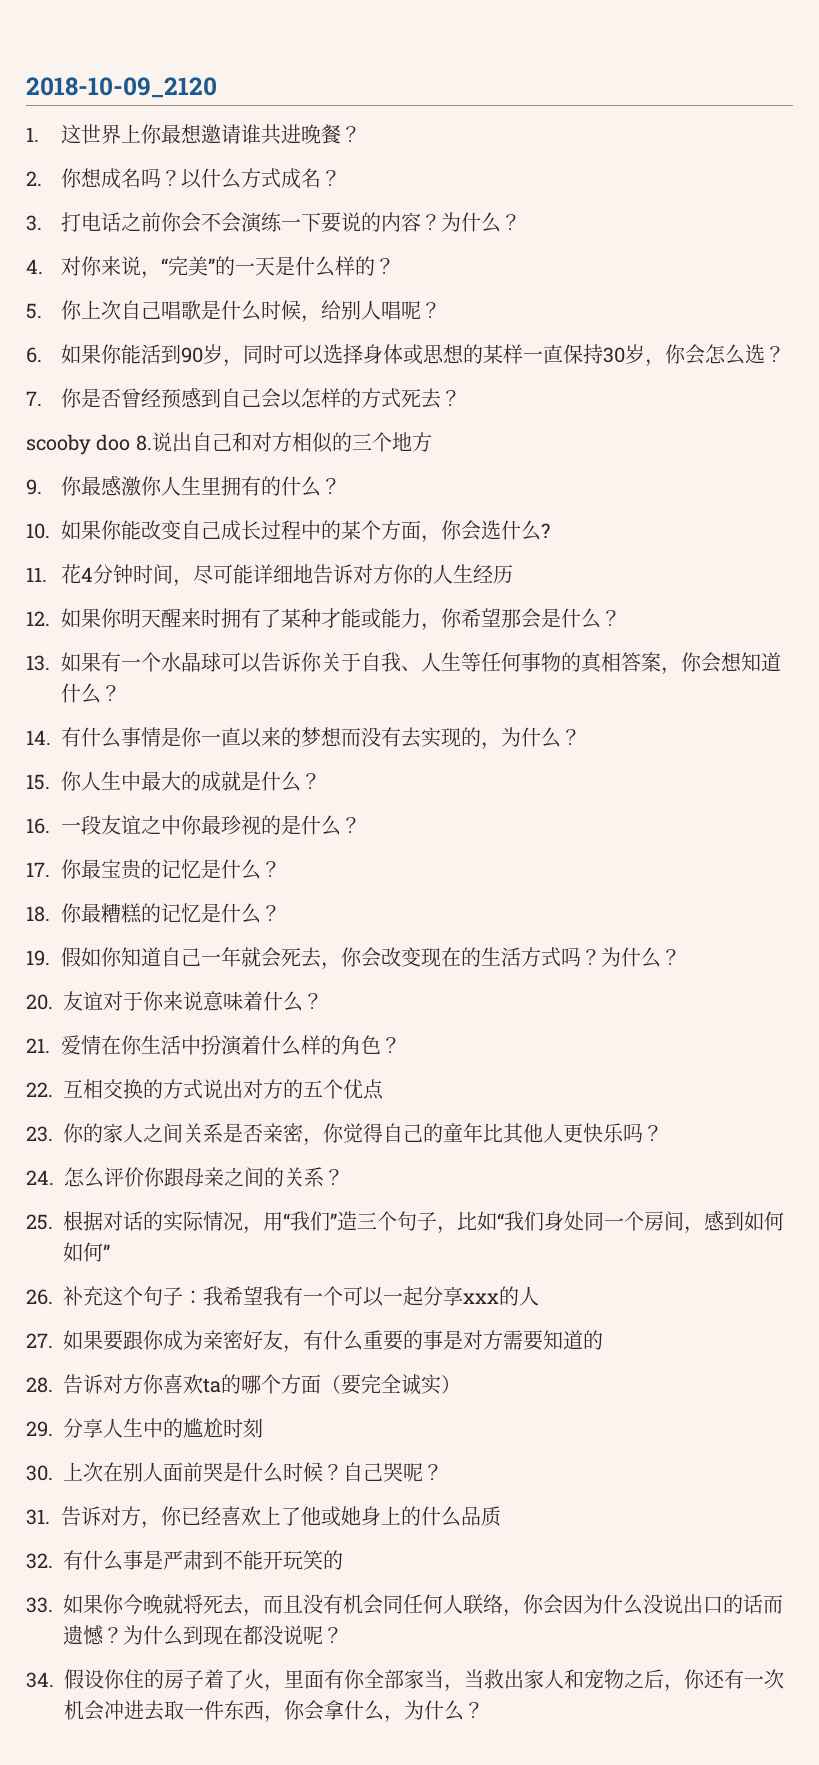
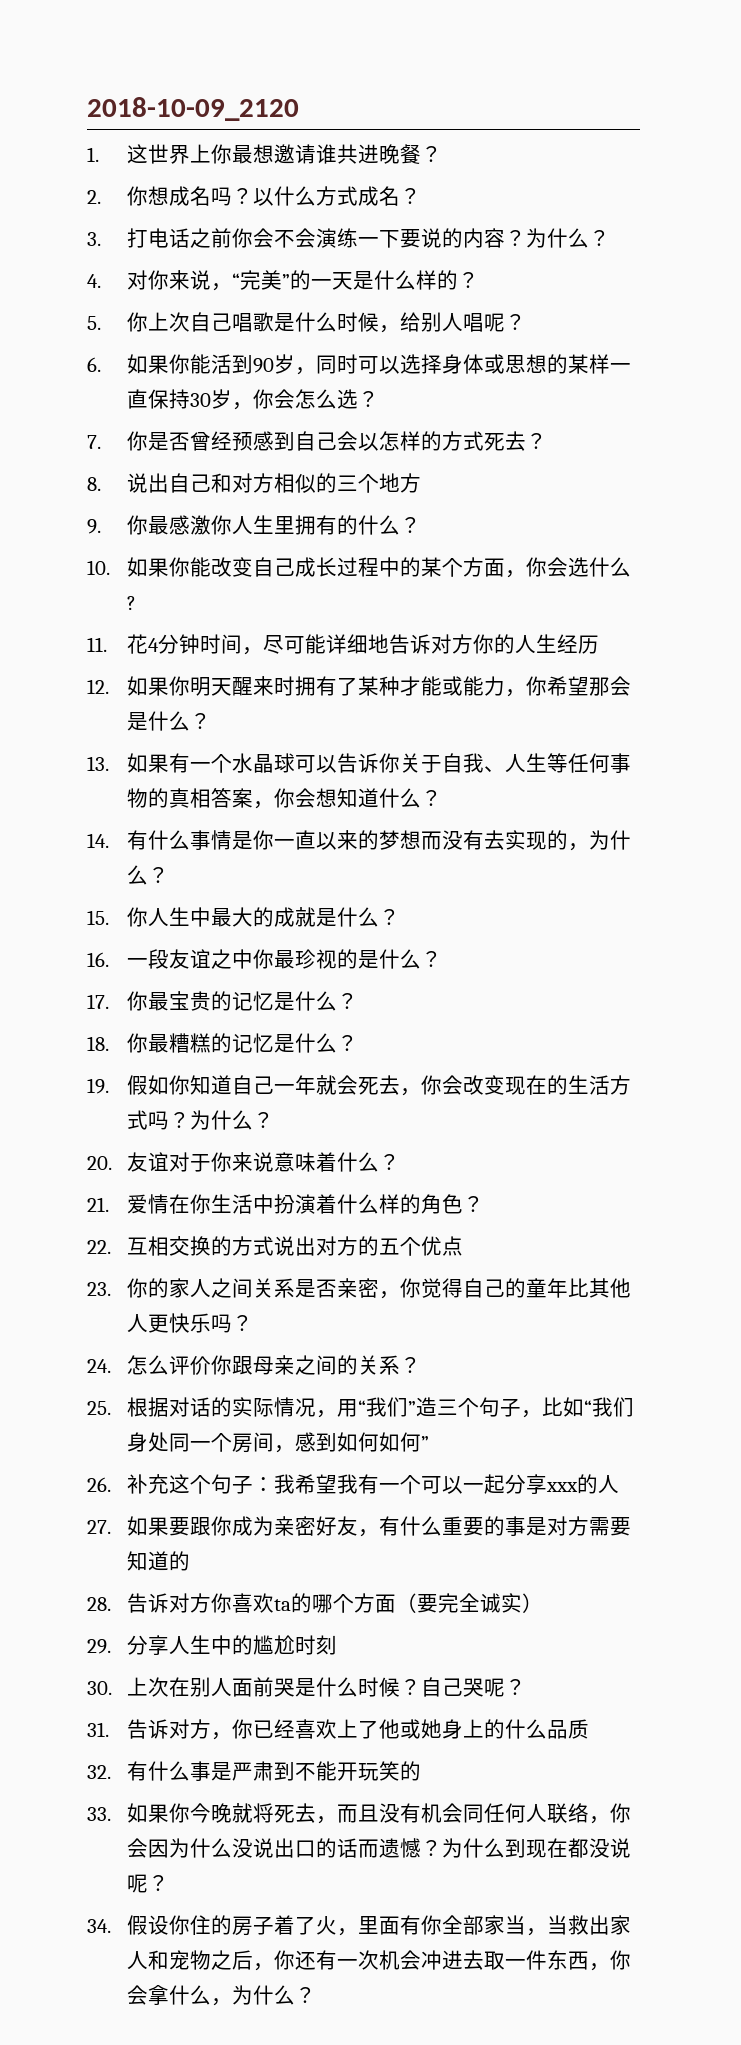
- scooby doo 8.说出自己和对方相似的三个地方
+ 8.说出自己和对方相似的三个地方

